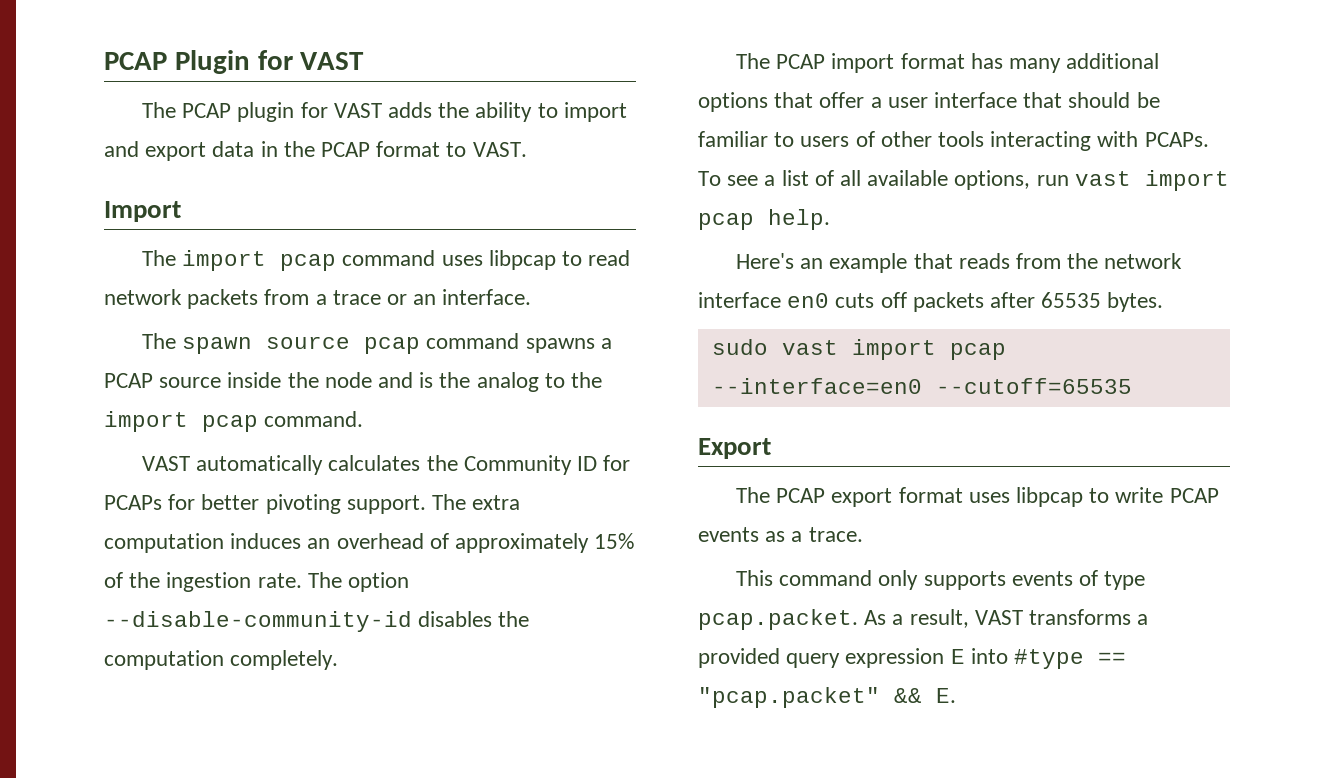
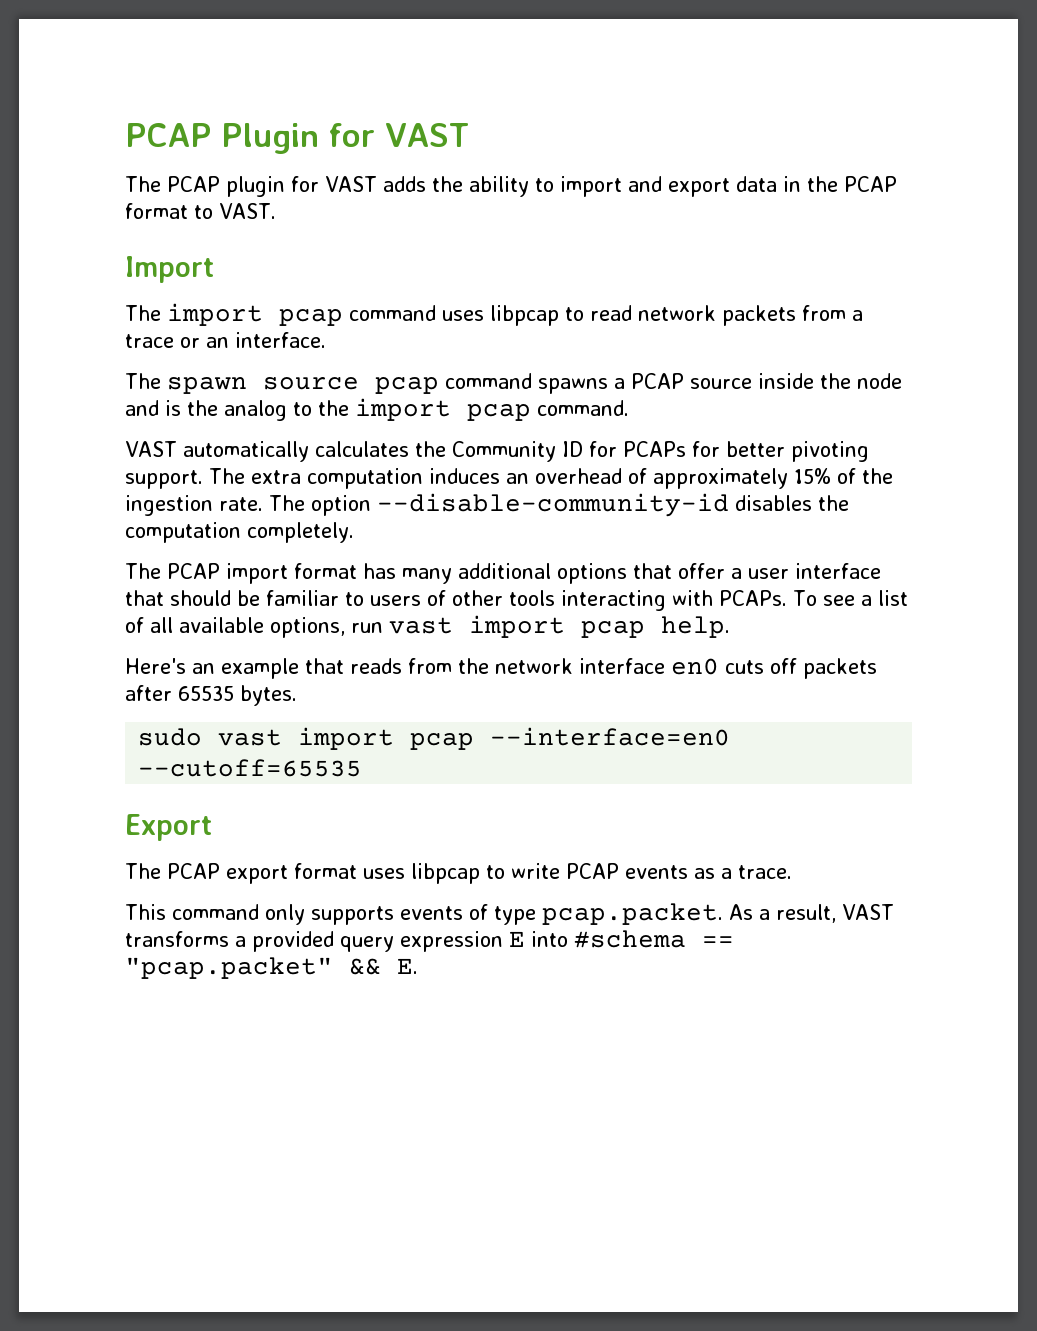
- This command only supports events of type pcap.packet. As a result, VAST transforms a provided query expression E into #type == "pcap.packet" && E.
+ This command only supports events of type pcap.packet. As a result, VAST transforms a provided query expression E into #schema == "pcap.packet" && E.

